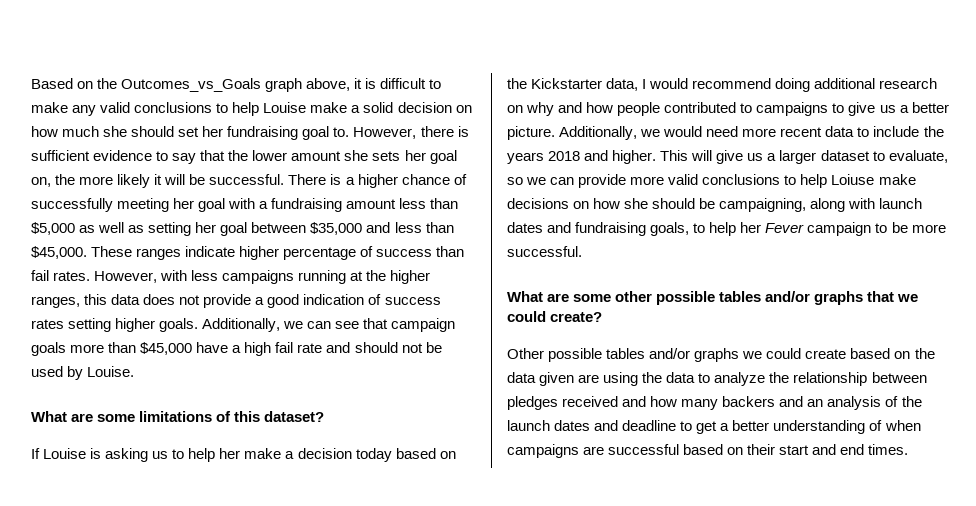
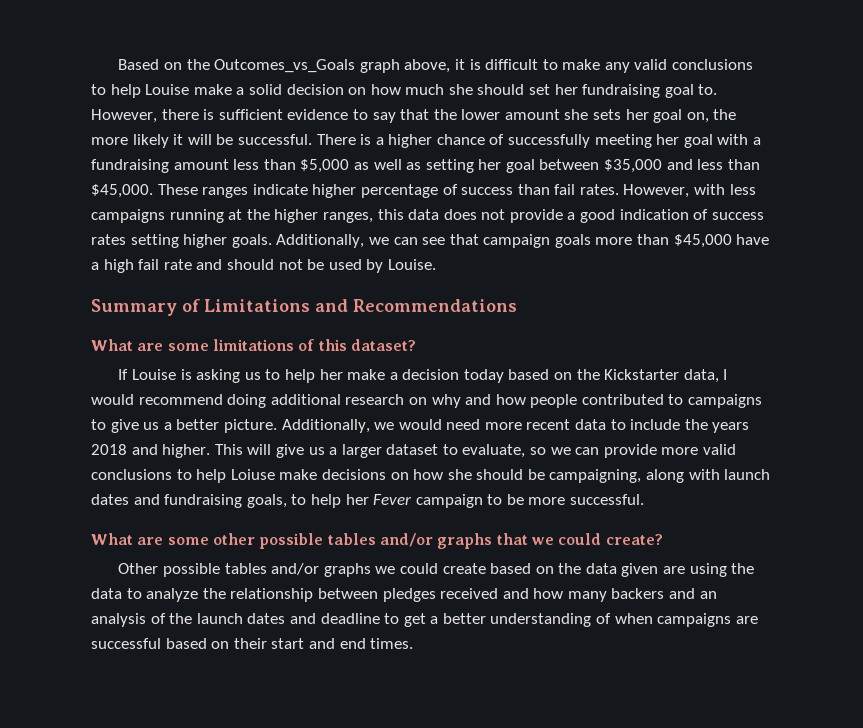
+ Summary of Limitations and Recommendations

